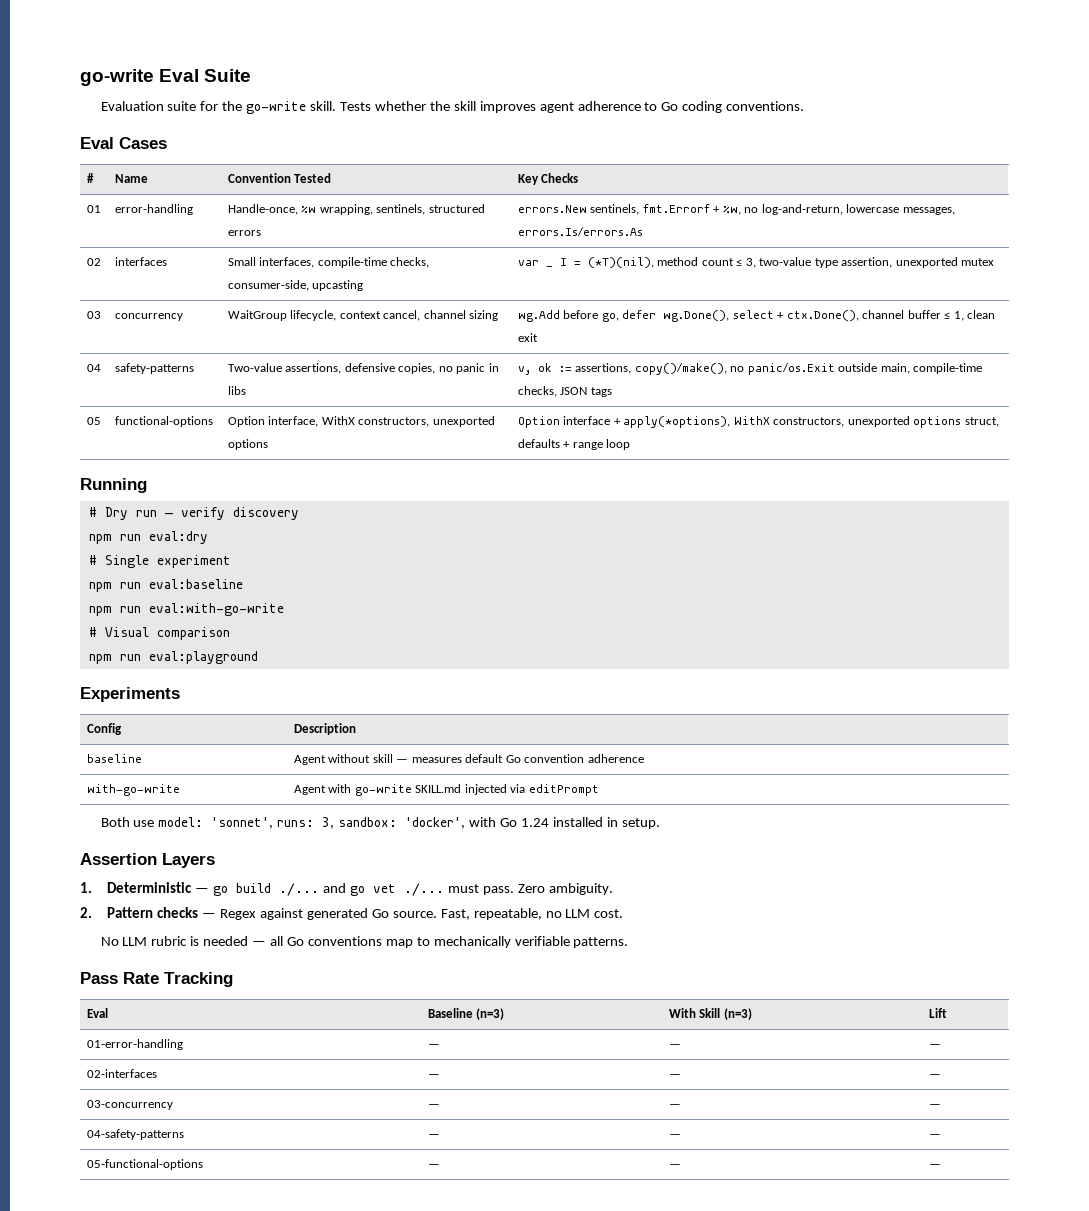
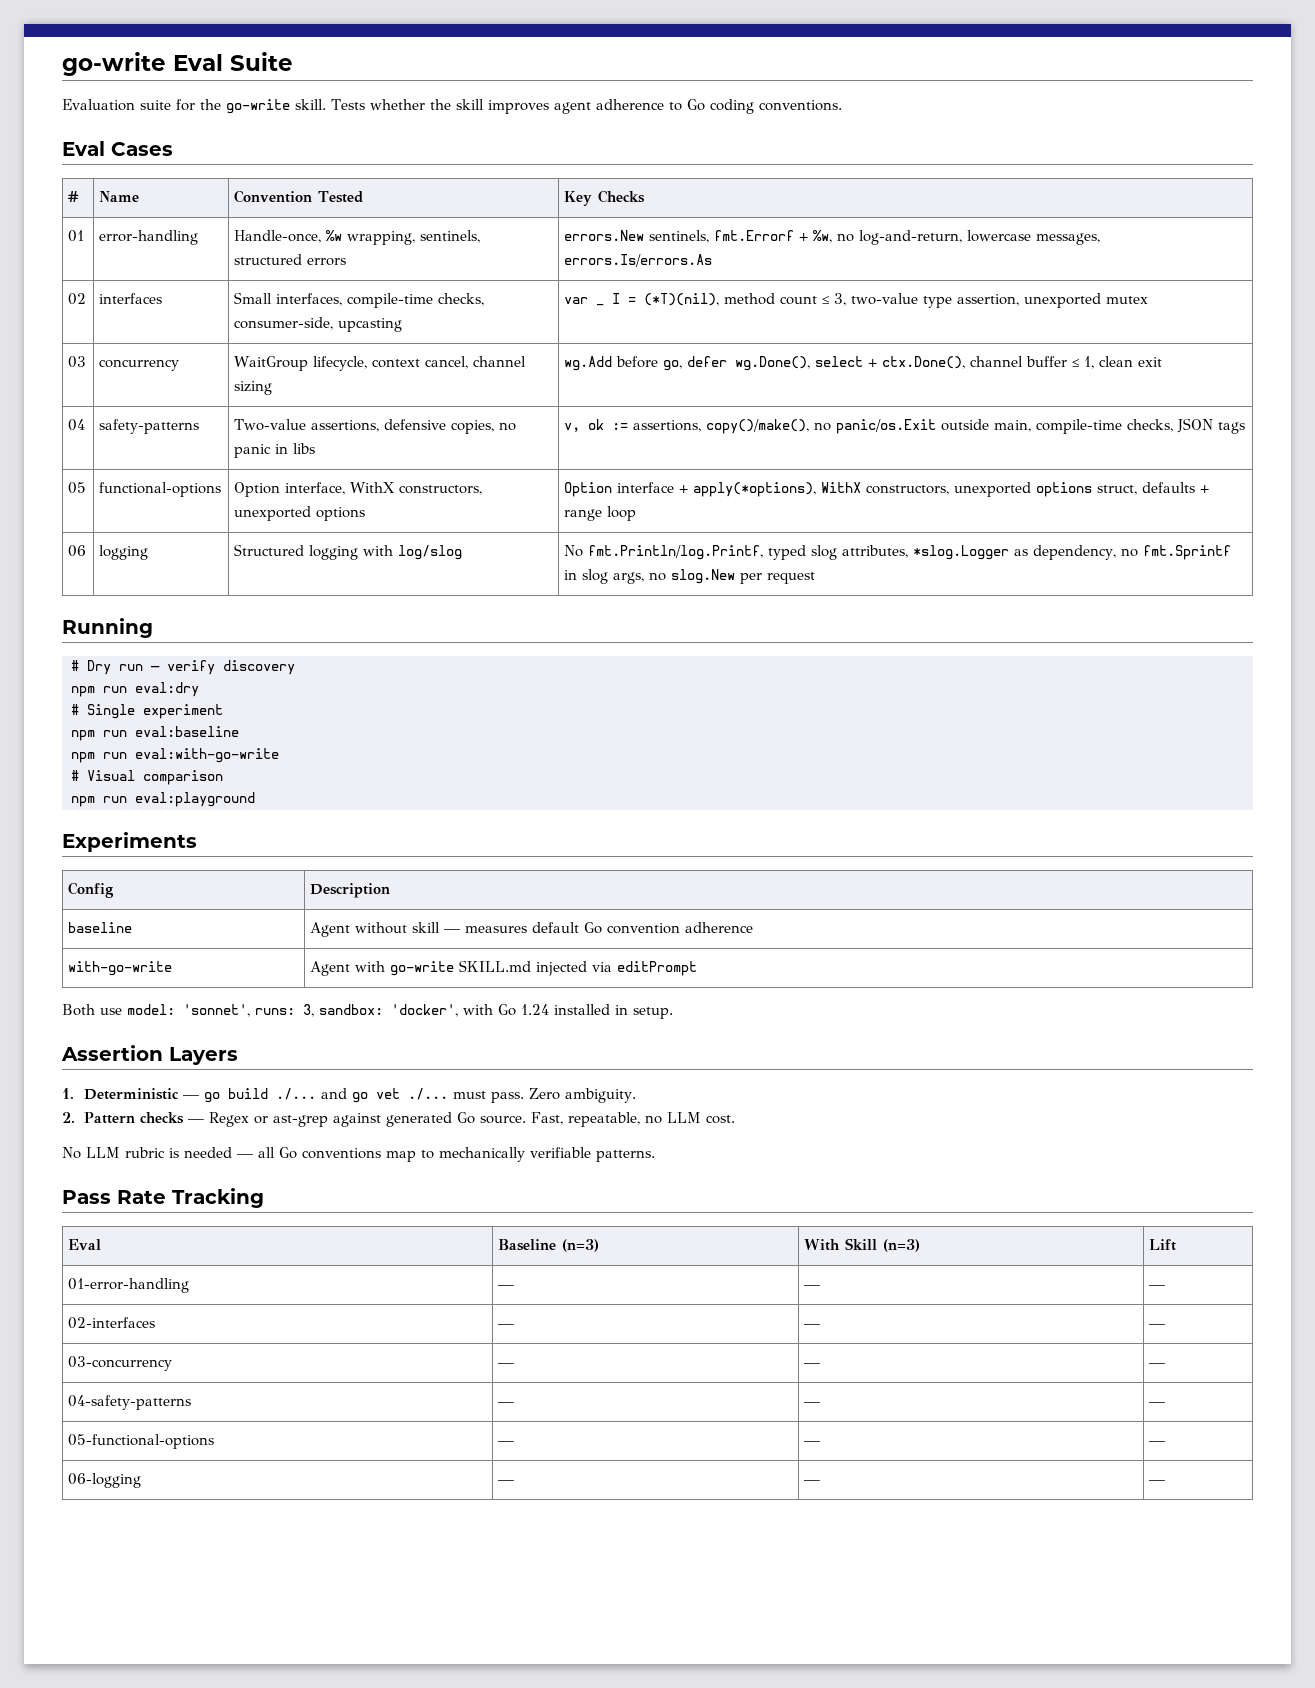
+ 06 | logging | Structured logging with log/slog | No fmt.Println/log.Printf, typed slog attributes, *slog.Logger as dependency, no fmt.Sprintf in slog args, no slog.New per request
- 2. Pattern checks — Regex against generated Go source.
+ 2. Pattern checks — Regex or ast-grep against generated Go source.
+ 06-logging | — | — | —

